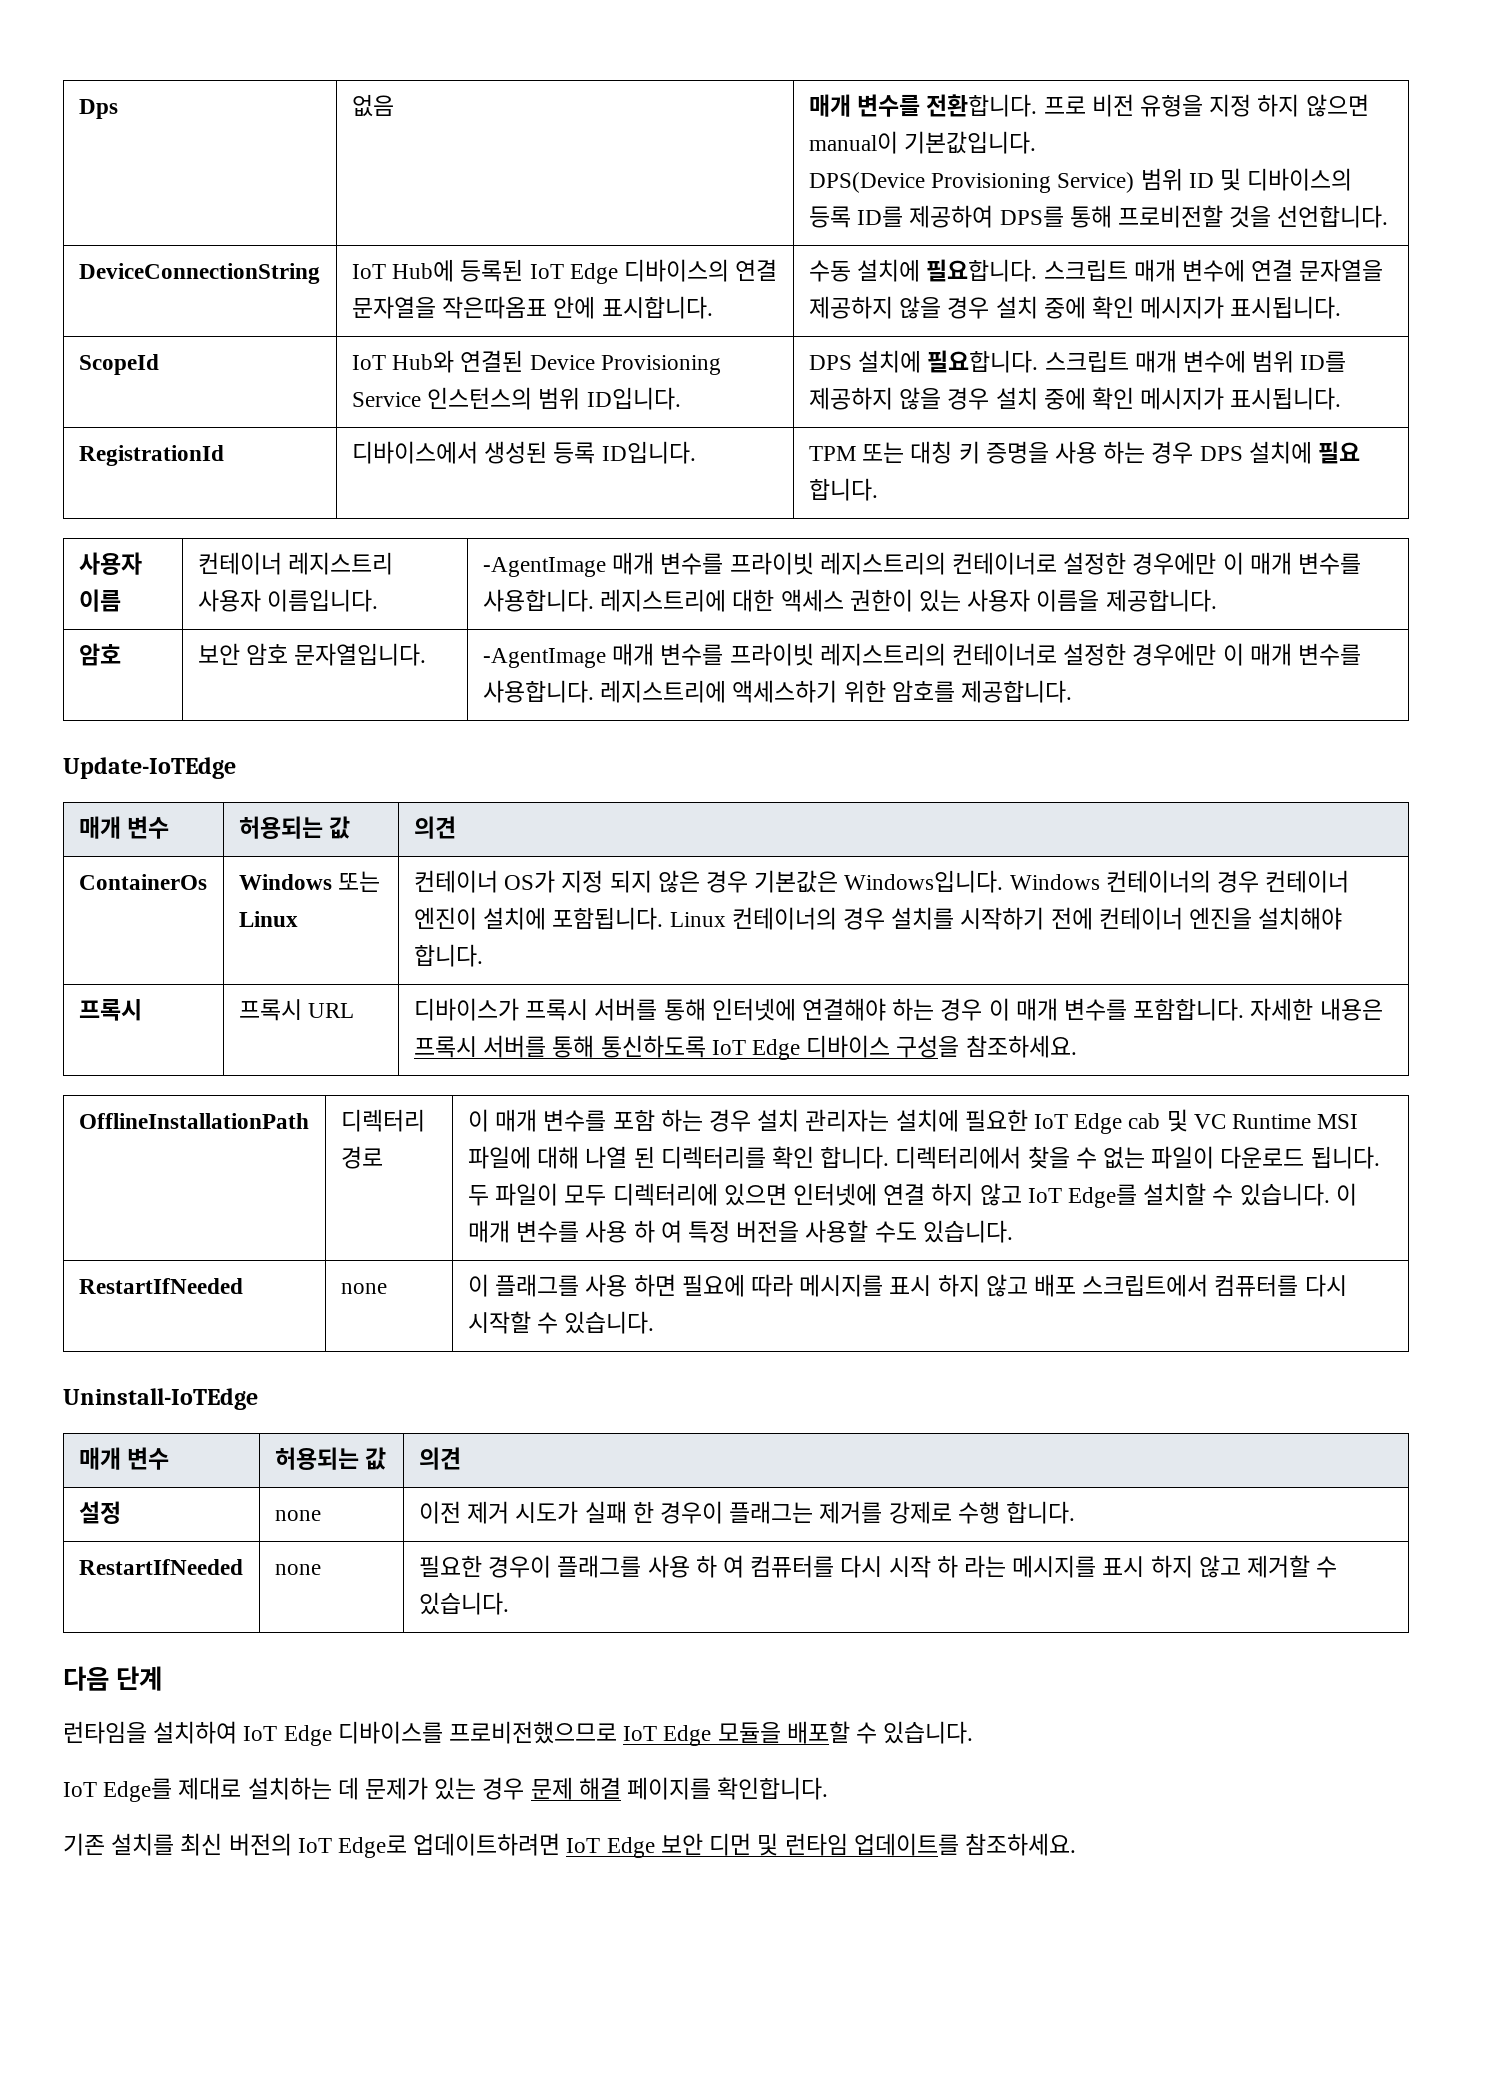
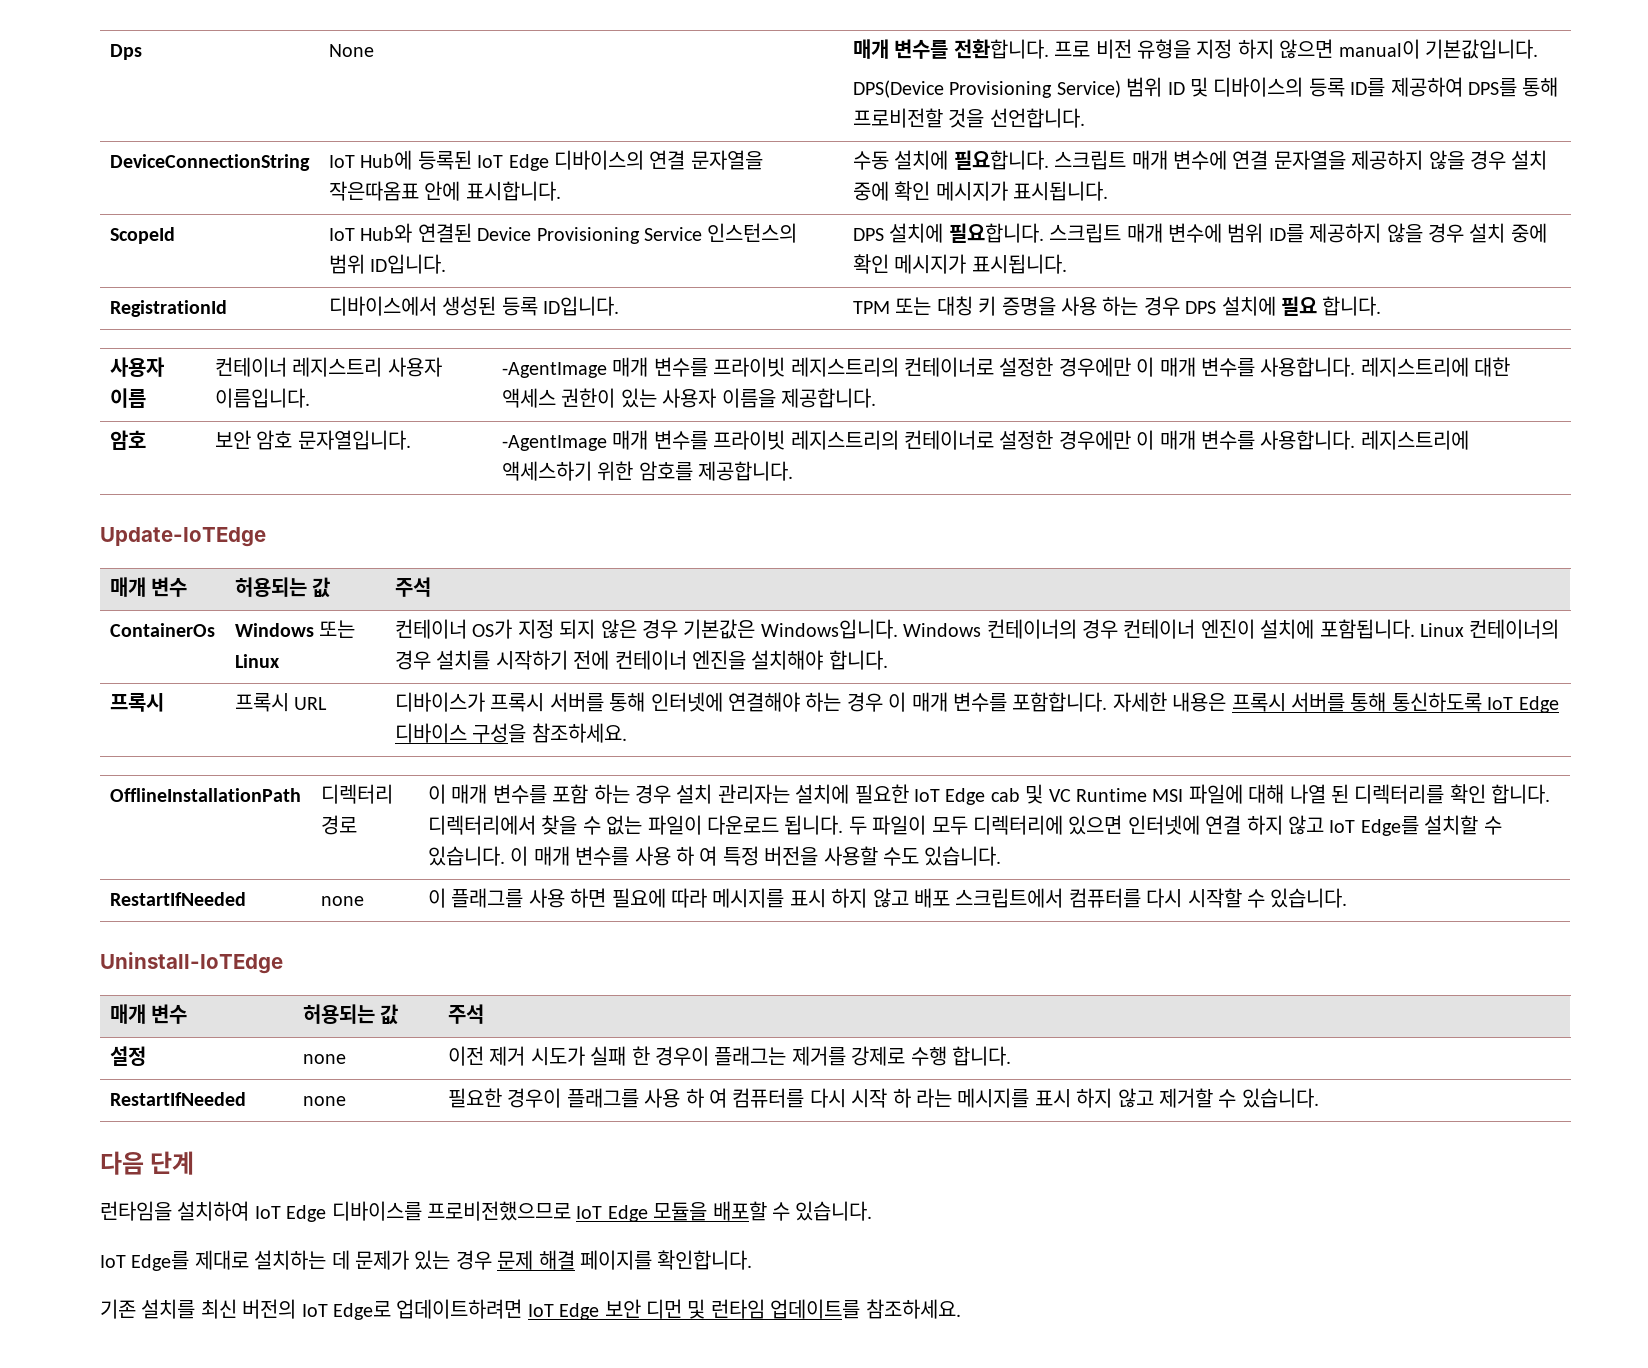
- Dps | 없음 | 매개 변수를 전환합니다. 프로 비전 유형을 지정 하지 않으면 manual이 기본값입니다.
+ Dps | None | 매개 변수를 전환합니다. 프로 비전 유형을 지정 하지 않으면 manual이 기본값입니다.
  Update-IoTEdge
- 매개 변수 | 허용되는 값 | 의견
+ 매개 변수 | 허용되는 값 | 주석
  Uninstall-IoTEdge
- 매개 변수 | 허용되는 값 | 의견
+ 매개 변수 | 허용되는 값 | 주석

